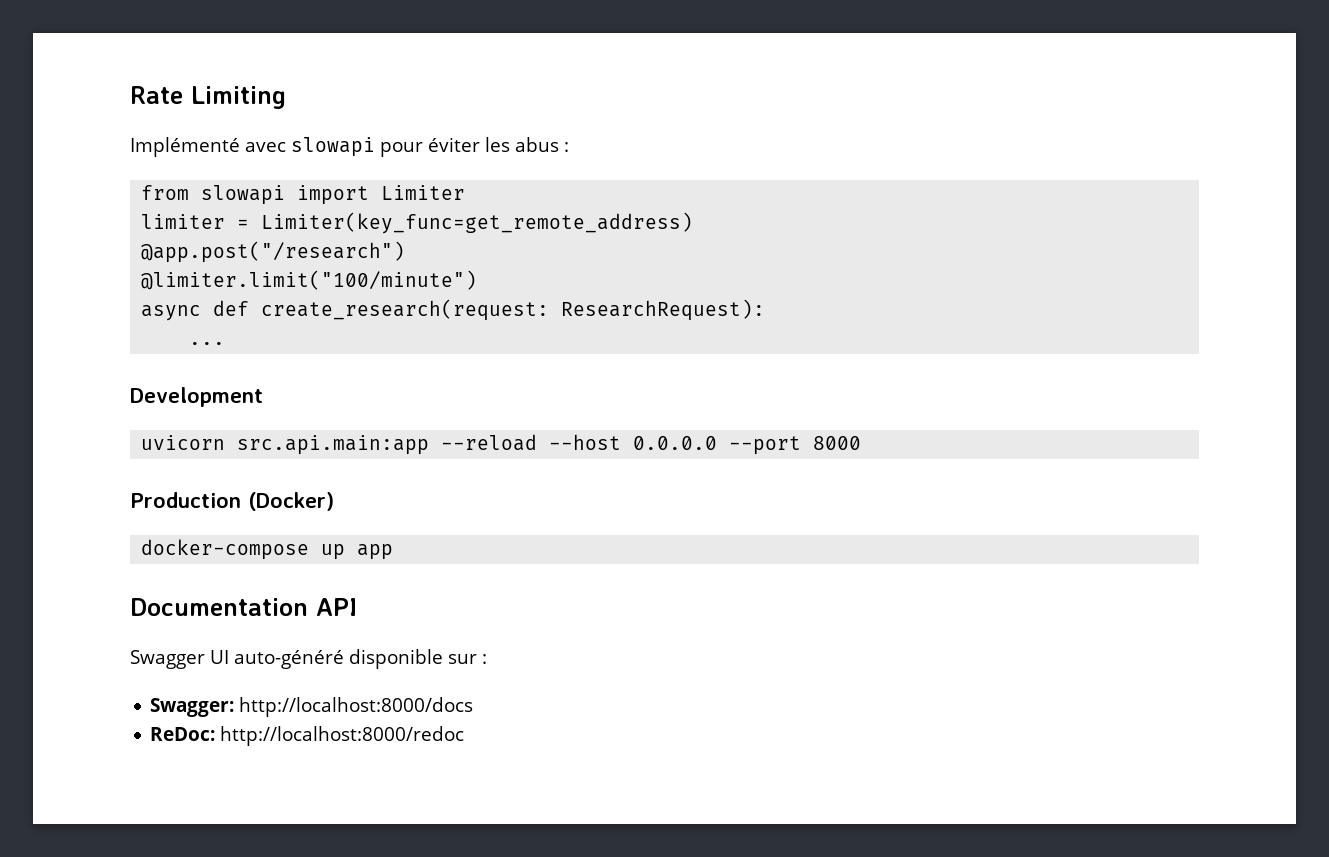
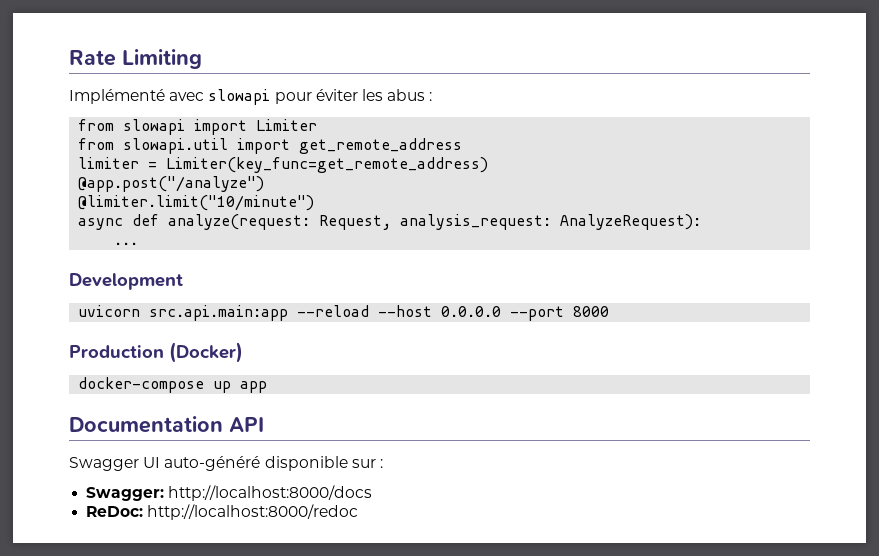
+ from slowapi.util import get_remote_address
- @app.post("/research")
- @limiter.limit("100/minute")
+ @app.post("/analyze")
+ @limiter.limit("10/minute")
- async def create_research(request: ResearchRequest):
+ async def analyze(request: Request, analysis_request: AnalyzeRequest):

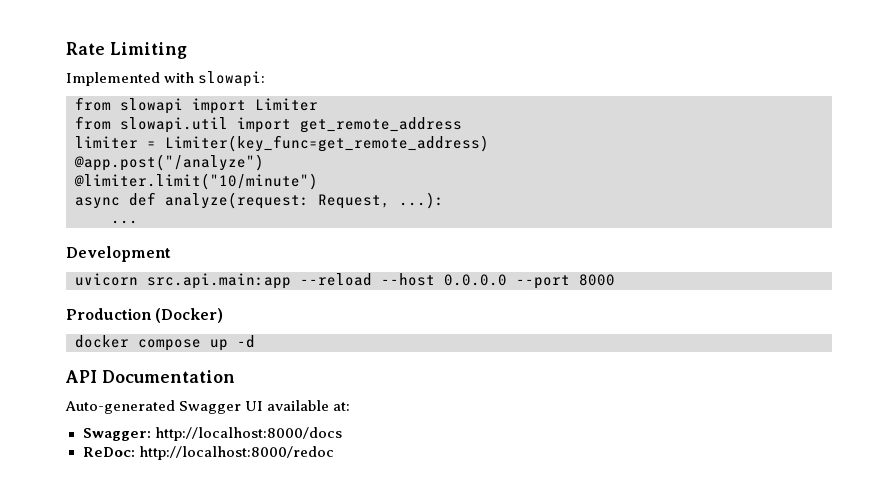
- Implémenté avec slowapi pour éviter les abus :
+ Implemented with slowapi:
- async def analyze(request: Request, analysis_request: AnalyzeRequest):
+ async def analyze(request: Request, ...):
- docker-compose up app
- Documentation API
- Swagger UI auto-généré disponible sur :
+ docker compose up -d
+ API Documentation
+ Auto-generated Swagger UI available at:

